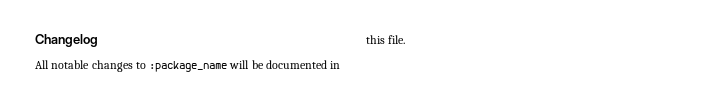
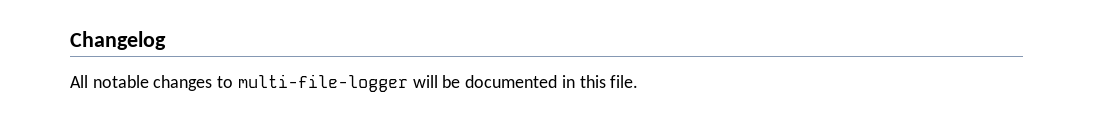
- All notable changes to :package_name will be documented in this file.
+ All notable changes to multi-file-logger will be documented in this file.

